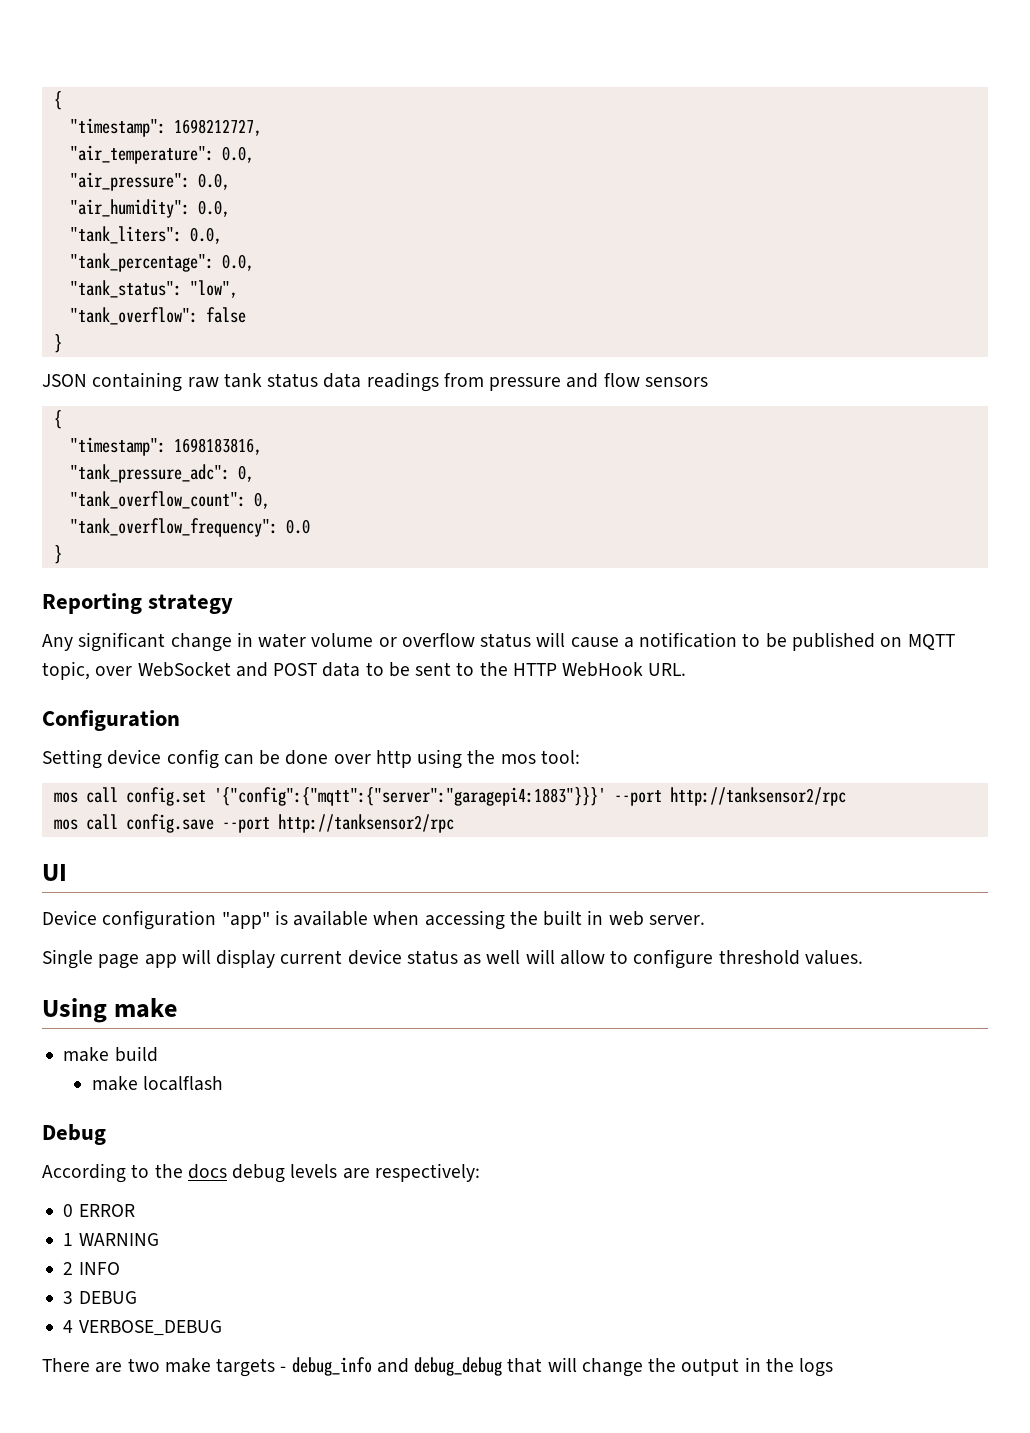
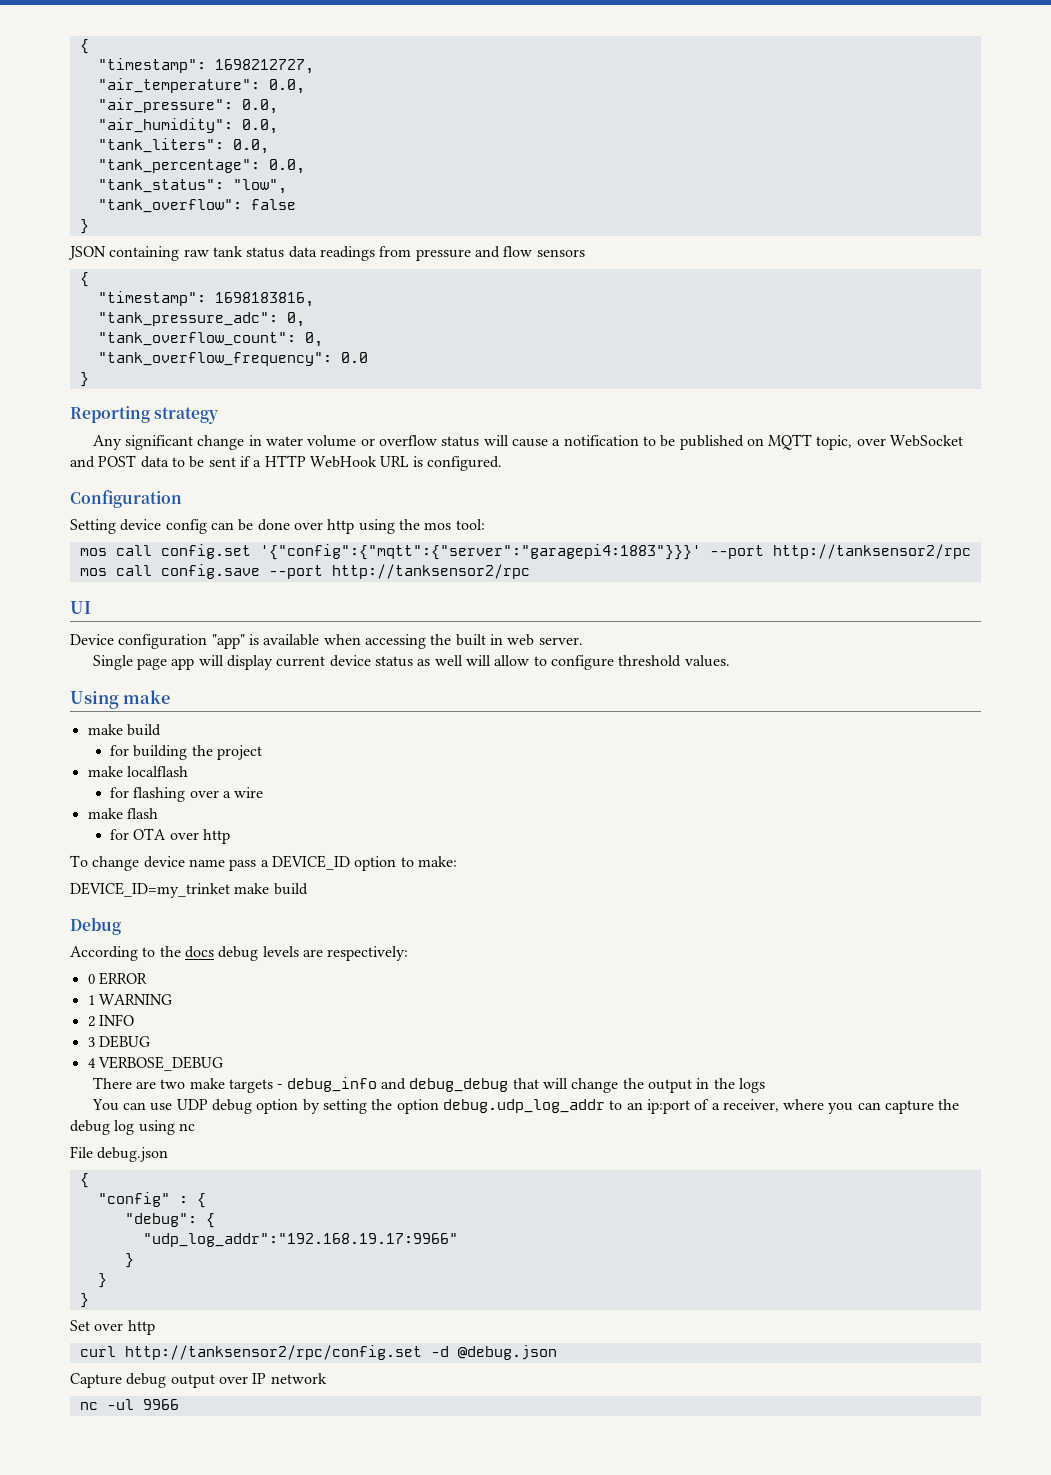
- Any significant change in water volume or overflow status will cause a notification to be published on MQTT topic, over WebSocket and POST data to be sent to the HTTP WebHook URL.
+ Any significant change in water volume or overflow status will cause a notification to be published on MQTT topic, over WebSocket and POST data to be sent if a HTTP WebHook URL is configured.
+ for building the project
  make localflash
+ for flashing over a wire
+ make flash
+ for OTA over http
+ To change device name pass a DEVICE_ID option to make:
+ DEVICE_ID=my_trinket make build
+ You can use UDP debug option by setting the option debug.udp_log_addr to an ip:port of a receiver, where you can capture the debug log using nc
+ File debug.json
+ {
+ "config" : {
+ "debug": {
+ "udp_log_addr":"192.168.19.17:9966"
+ }
+ }
+ }
+ Set over http
+ curl http://tanksensor2/rpc/config.set -d @debug.json
+ Capture debug output over IP network
+ nc -ul 9966

